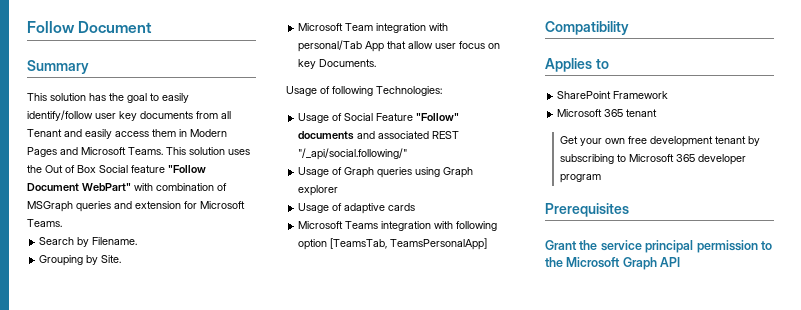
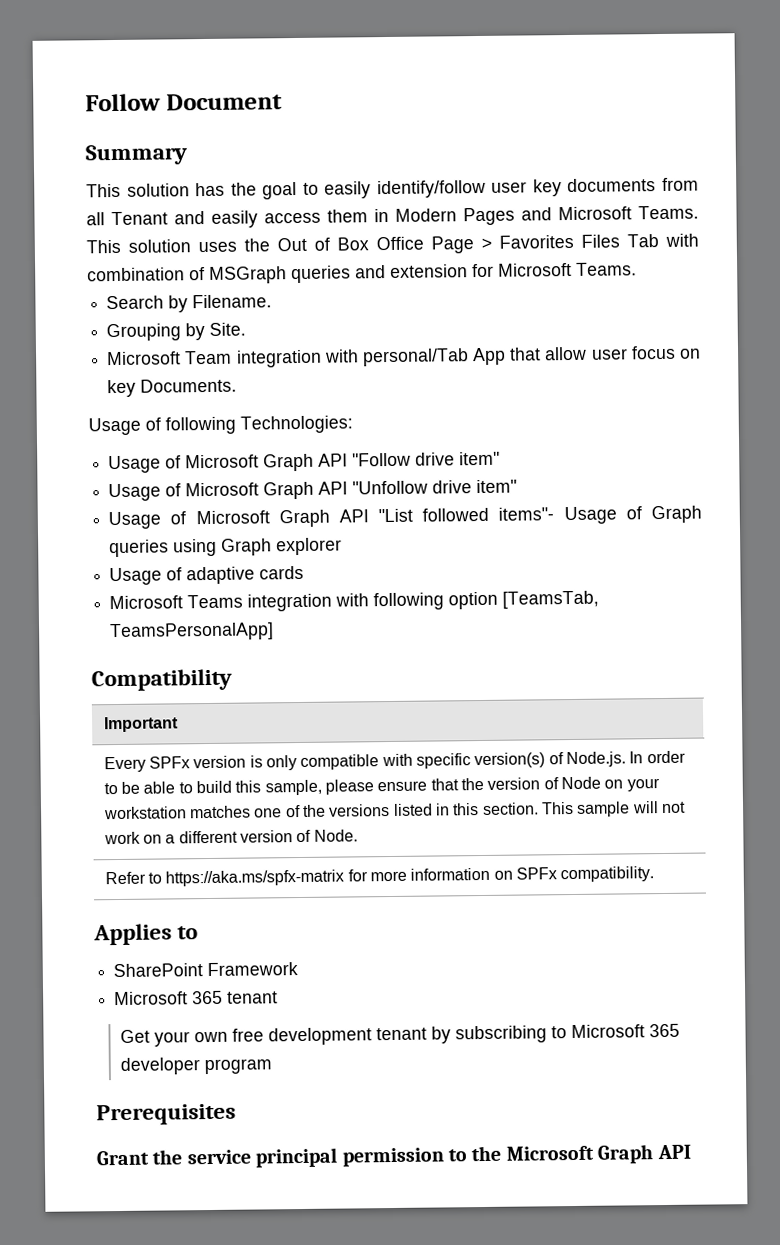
- This solution uses the Out of Box Social feature "Follow Document WebPart" with combination of MSGraph queries and extension for Microsoft Teams.
+ This solution uses the Out of Box Office Page > Favorites Files Tab with combination of MSGraph queries and extension for Microsoft Teams.
- Usage of Social Feature "Follow" documents and associated REST "/_api/social.following/"
- Usage of Graph queries using Graph explorer
+ Usage of Microsoft Graph API "Follow drive item"
+ Usage of Microsoft Graph API "Unfollow drive item"
+ Usage of Microsoft Graph API "List followed items"- Usage of Graph queries using Graph explorer
+ Important
+ Every SPFx version is only compatible with specific version(s) of Node.js. In order to be able to build this sample, please ensure that the version of Node on your workstation matches one of the versions listed in this section. This sample will not work on a different version of Node.
+ Refer to https://aka.ms/spfx-matrix for more information on SPFx compatibility.

